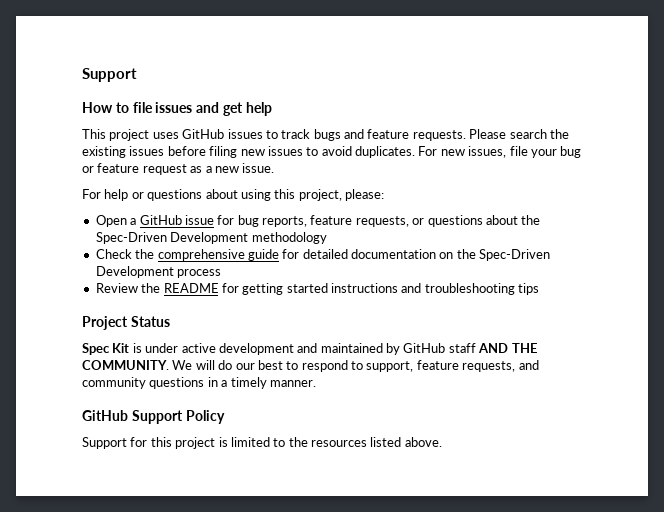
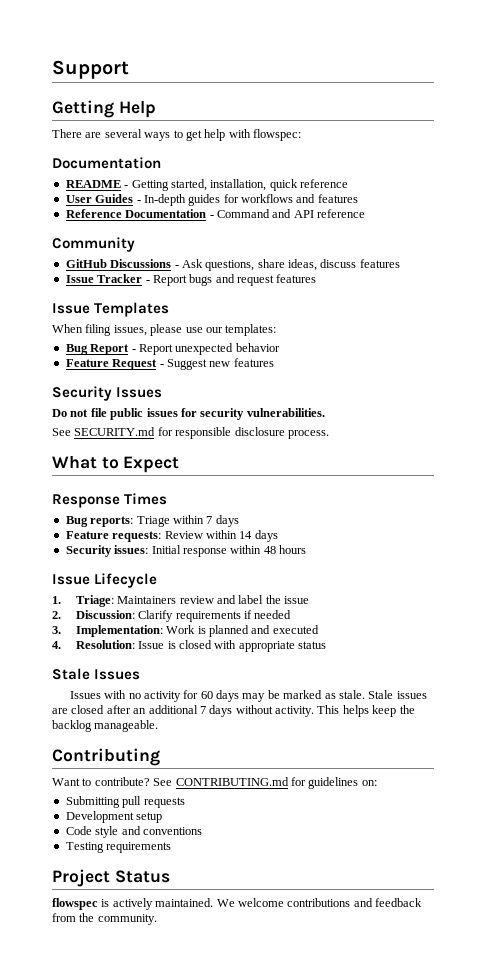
- How to file issues and get help
- This project uses GitHub issues to track bugs and feature requests. Please search the existing issues before filing new issues to avoid duplicates. For new issues, file your bug or feature request as a new issue.
- For help or questions about using this project, please:
- Open a GitHub issue for bug reports, feature requests, or questions about the Spec-Driven Development methodology
- Check the comprehensive guide for detailed documentation on the Spec-Driven Development process
- Review the README for getting started instructions and troubleshooting tips
+ Getting Help
+ There are several ways to get help with flowspec:
+ Documentation
+ README - Getting started, installation, quick reference
+ User Guides - In-depth guides for workflows and features
+ Reference Documentation - Command and API reference
+ Community
+ GitHub Discussions - Ask questions, share ideas, discuss features
+ Issue Tracker - Report bugs and request features
+ Issue Templates
+ When filing issues, please use our templates:
+ Bug Report - Report unexpected behavior
+ Feature Request - Suggest new features
+ Security Issues
+ Do not file public issues for security vulnerabilities.
+ See SECURITY.md for responsible disclosure process.
+ What to Expect
+ Response Times
+ Bug reports: Triage within 7 days
+ Feature requests: Review within 14 days
+ Security issues: Initial response within 48 hours
+ Issue Lifecycle
+ 1. Triage: Maintainers review and label the issue
+ 2. Discussion: Clarify requirements if needed
+ 3. Implementation: Work is planned and executed
+ 4. Resolution: Issue is closed with appropriate status
+ Stale Issues
+ Issues with no activity for 60 days may be marked as stale. Stale issues are closed after an additional 7 days without activity. This helps keep the backlog manageable.
+ Contributing
+ Want to contribute? See CONTRIBUTING.md for guidelines on:
+ Submitting pull requests
+ Development setup
+ Code style and conventions
+ Testing requirements
  Project Status
- Spec Kit is under active development and maintained by GitHub staff AND THE COMMUNITY. We will do our best to respond to support, feature requests, and community questions in a timely manner.
- GitHub Support Policy
- Support for this project is limited to the resources listed above.
+ flowspec is actively maintained. We welcome contributions and feedback from the community.

